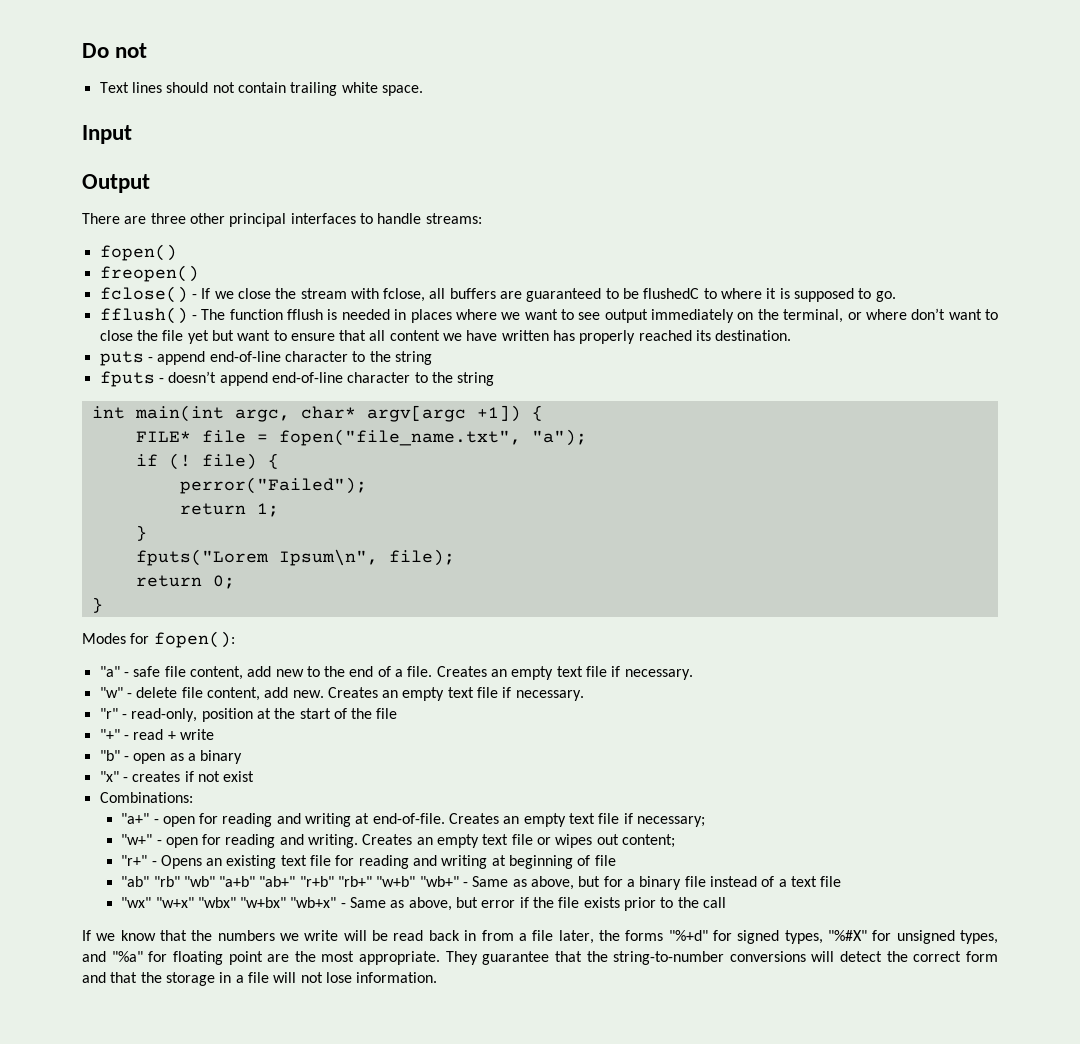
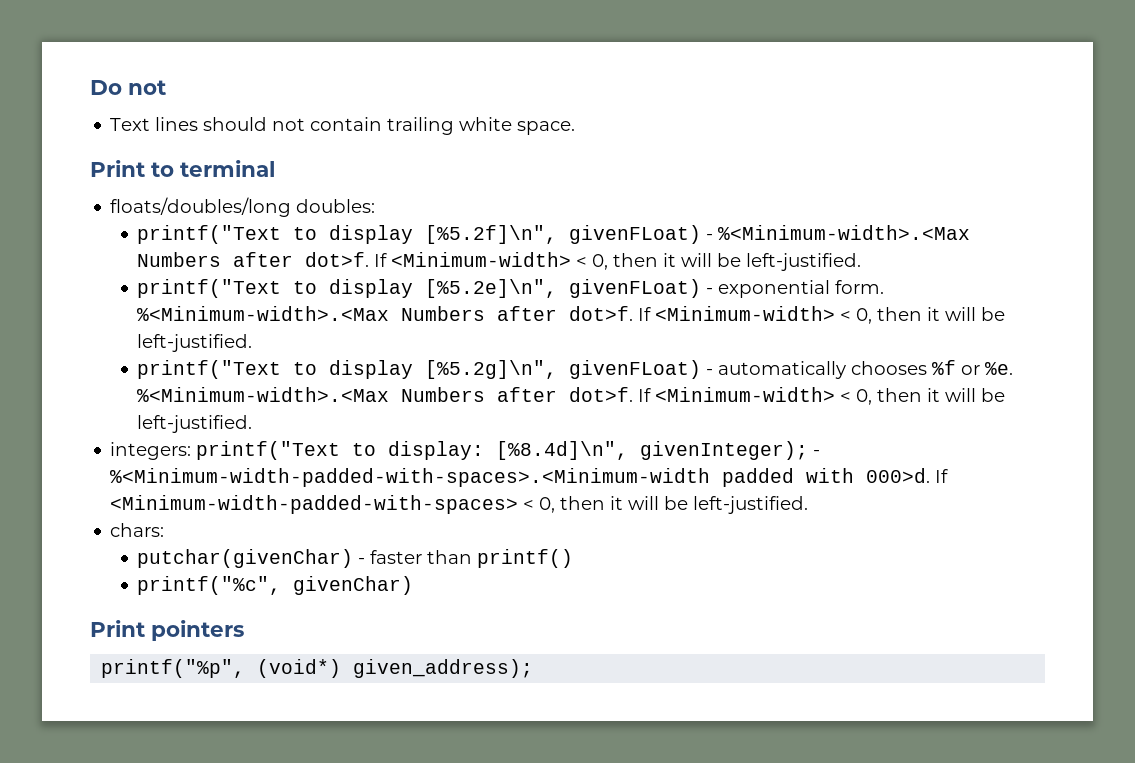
- Input
- Output
- There are three other principal interfaces to handle streams:
- fopen()
- freopen()
- fclose() - If we close the stream with fclose, all buffers are guaranteed to be flushedC to where it is supposed to go.
- fflush() - The function fflush is needed in places where we want to see output immediately on the terminal, or where don’t want to close the file yet but want to ensure that all content we have written has properly reached its destination.
- puts - append end-of-line character to the string
- fputs - doesn’t append end-of-line character to the string
- int main(int argc, char* argv[argc +1]) {
- FILE* file = fopen("file_name.txt", "a");
- if (! file) {
- perror("Failed");
- return 1;
- }
- fputs("Lorem Ipsum\n", file);
- return 0;
- }
- Modes for fopen():
- "a" - safe file content, add new to the end of a file. Creates an empty text file if necessary.
- "w" - delete file content, add new. Creates an empty text file if necessary.
- "r" - read-only, position at the start of the file
- "+" - read + write
- "b" - open as a binary
- "x" - creates if not exist
- Combinations:
- "a+" - open for reading and writing at end-of-file. Creates an empty text file if necessary;
- "w+" - open for reading and writing. Creates an empty text file or wipes out content;
- "r+" - Opens an existing text file for reading and writing at beginning of file
- "ab" "rb" "wb" "a+b" "ab+" "r+b" "rb+" "w+b" "wb+" - Same as above, but for a binary file instead of a text file
- "wx" "w+x" "wbx" "w+bx" "wb+x" - Same as above, but error if the file exists prior to the call
- If we know that the numbers we write will be read back in from a file later, the forms "%+d" for signed types, "%#X" for unsigned types, and "%a" for floating point are the most appropriate. They guarantee that the string-to-number conversions will detect the correct form and that the storage in a file will not lose information.
+ Print to terminal
+ floats/doubles/long doubles:
+ printf("Text to display [%5.2f]\n", givenFLoat) - %<Minimum-width>.<Max Numbers after dot>f. If <Minimum-width> < 0, then it will be left-justified.
+ printf("Text to display [%5.2e]\n", givenFLoat) - exponential form. %<Minimum-width>.<Max Numbers after dot>f. If <Minimum-width> < 0, then it will be left-justified.
+ printf("Text to display [%5.2g]\n", givenFLoat) - automatically chooses %f or %e. %<Minimum-width>.<Max Numbers after dot>f. If <Minimum-width> < 0, then it will be left-justified.
+ integers: printf("Text to display: [%8.4d]\n", givenInteger); - %<Minimum-width-padded-with-spaces>.<Minimum-width padded with 000>d. If <Minimum-width-padded-with-spaces> < 0, then it will be left-justified.
+ chars:
+ putchar(givenChar) - faster than printf()
+ printf("%c", givenChar)
+ Print pointers
+ printf("%p", (void*) given_address);

